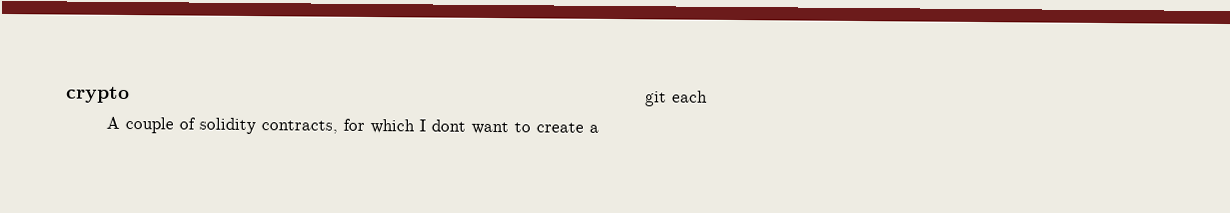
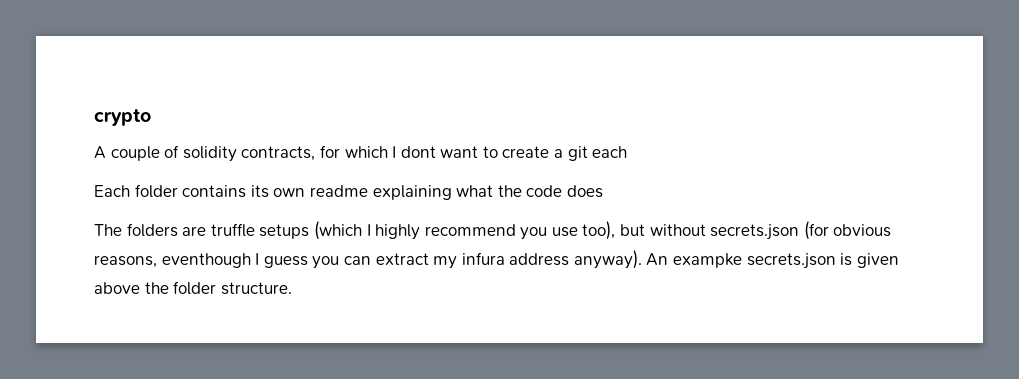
+ Each folder contains its own readme explaining what the code does
+ The folders are truffle setups (which I highly recommend you use too), but without secrets.json (for obvious reasons, eventhough I guess you can extract my infura address anyway). An exampke secrets.json is given above the folder structure.

